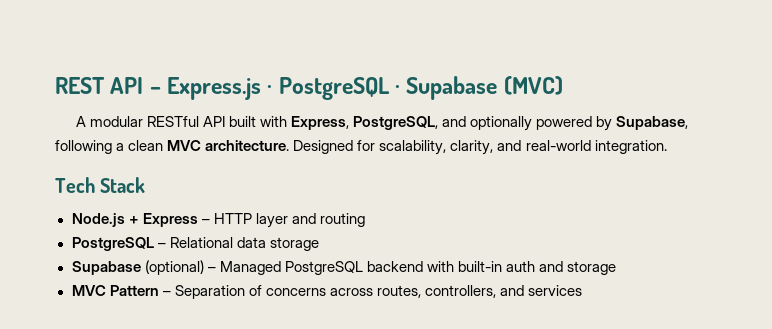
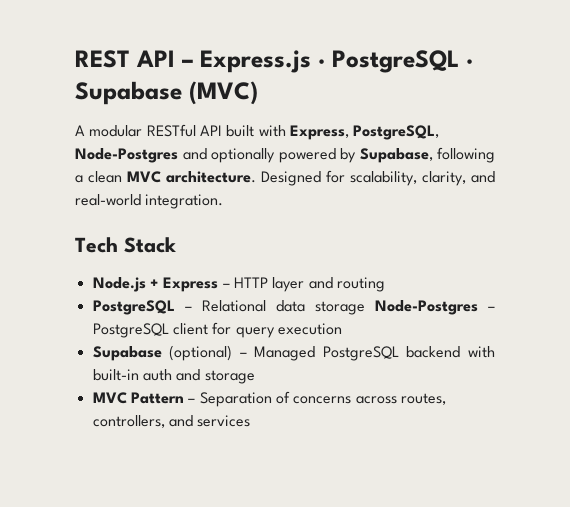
- A modular RESTful API built with Express, PostgreSQL, and optionally powered by Supabase, following a clean MVC architecture.
+ A modular RESTful API built with Express, PostgreSQL, Node-Postgres and optionally powered by Supabase, following a clean MVC architecture.
- PostgreSQL – Relational data storage
+ PostgreSQL – Relational data storage Node-Postgres – PostgreSQL client for query execution

